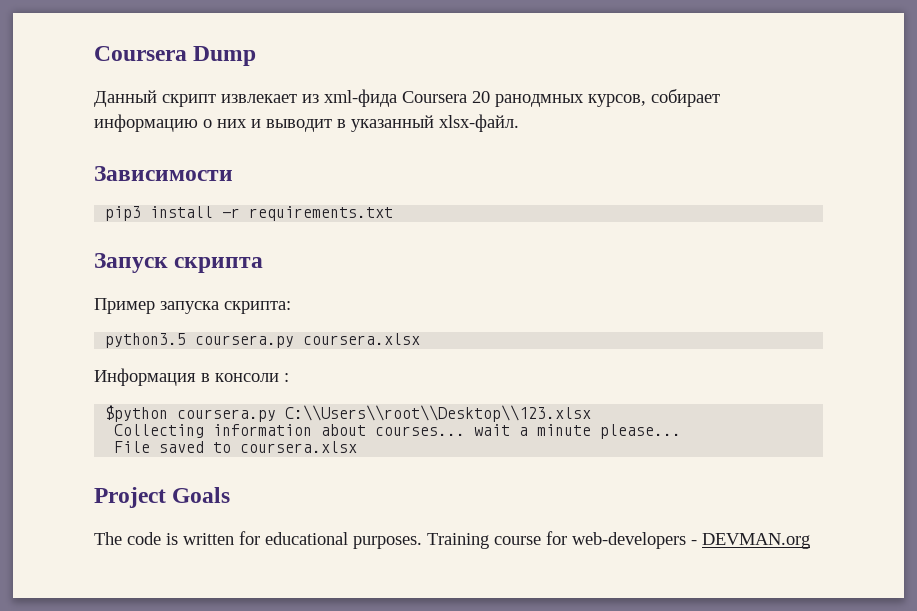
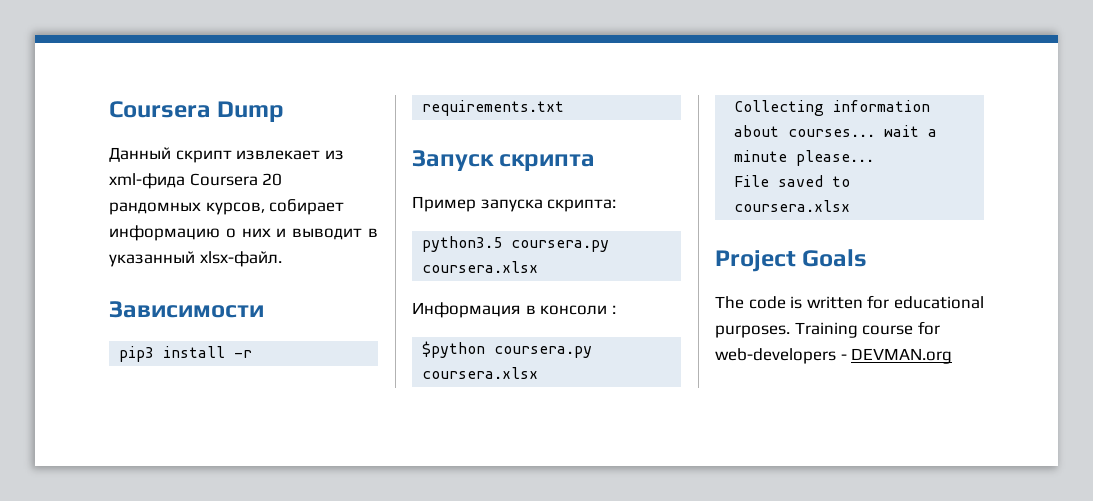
- Данный скрипт извлекает из xml-фида Coursera 20 ранодмных курсов, собирает информацию о них и выводит в указанный xlsx-файл.
+ Данный скрипт извлекает из xml-фида Coursera 20 рандомных курсов, собирает информацию о них и выводит в указанный xlsx-файл.
- $python coursera.py C:\\Users\\root\\Desktop\\123.xlsx
+ $python coursera.py coursera.xlsx

